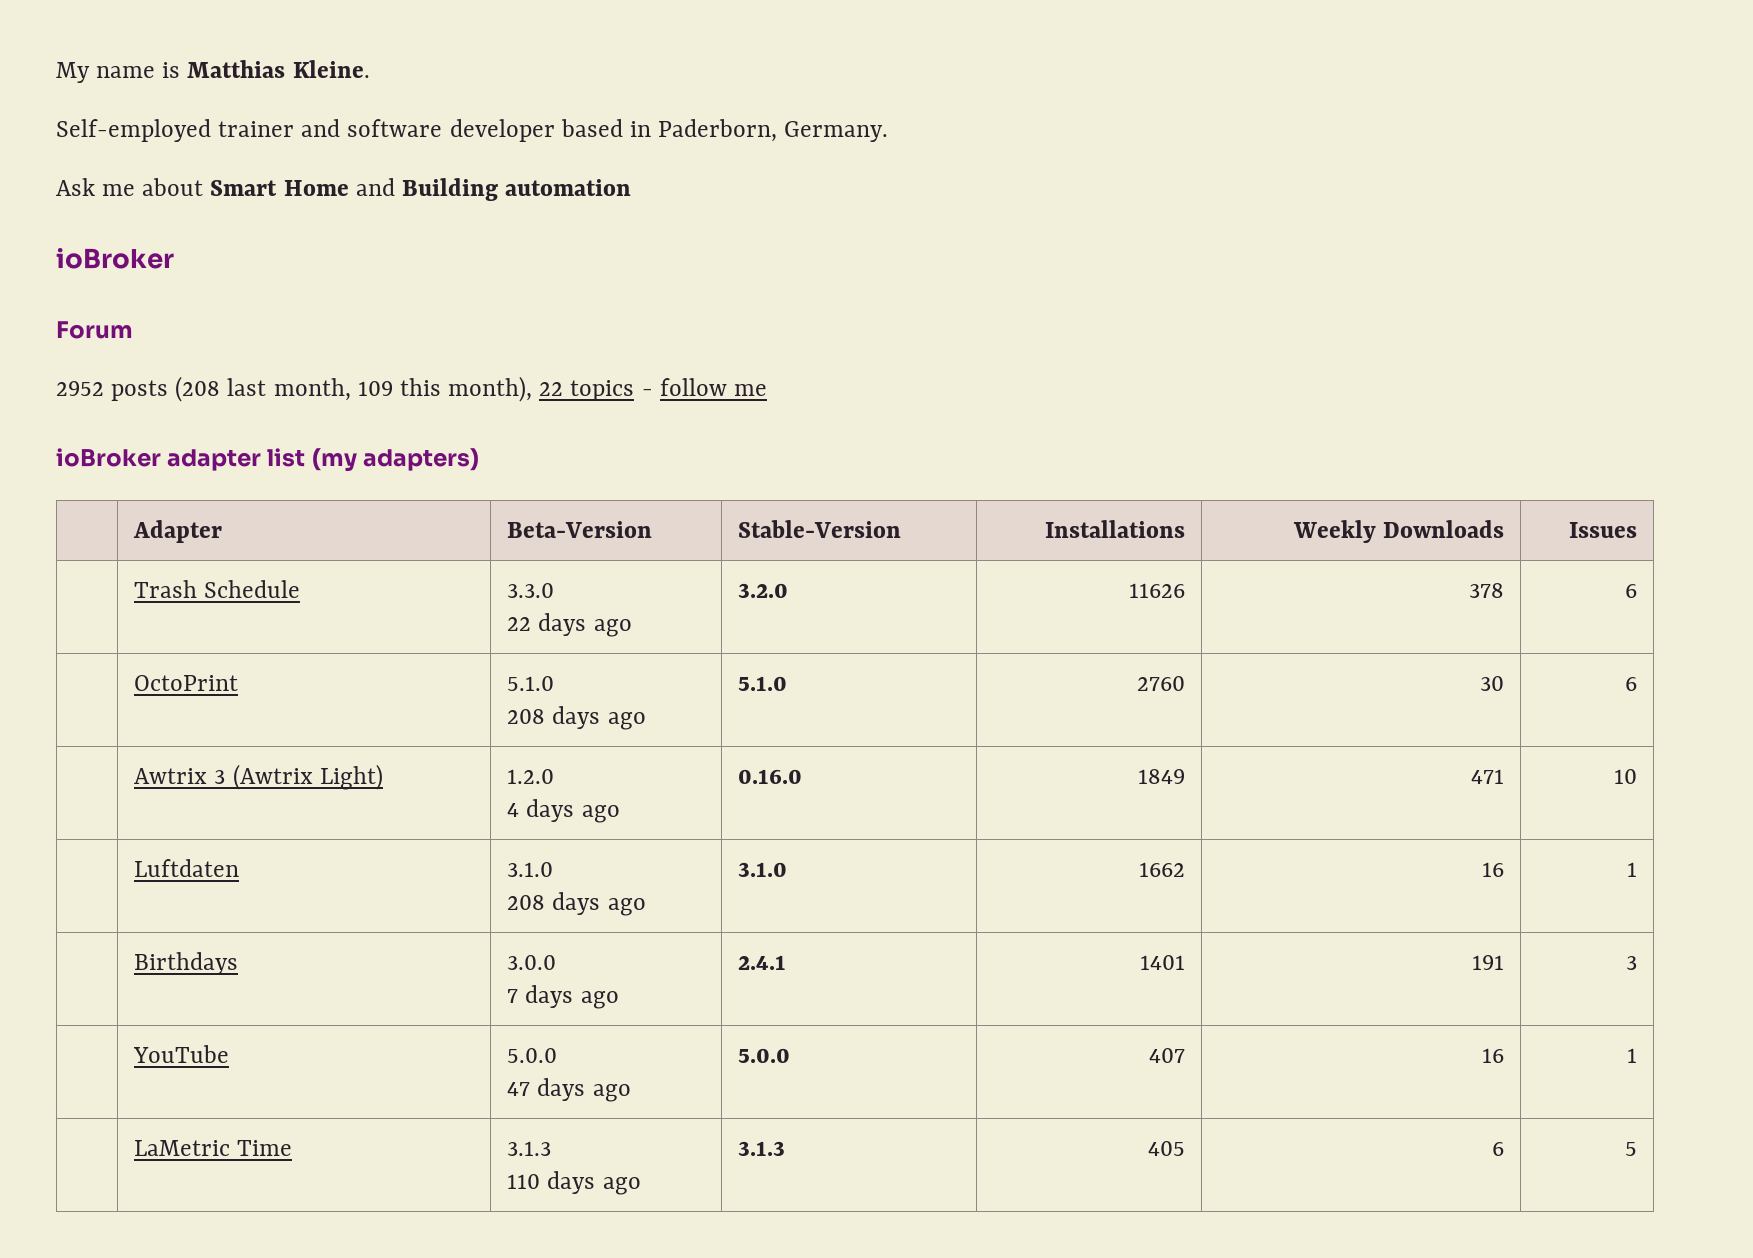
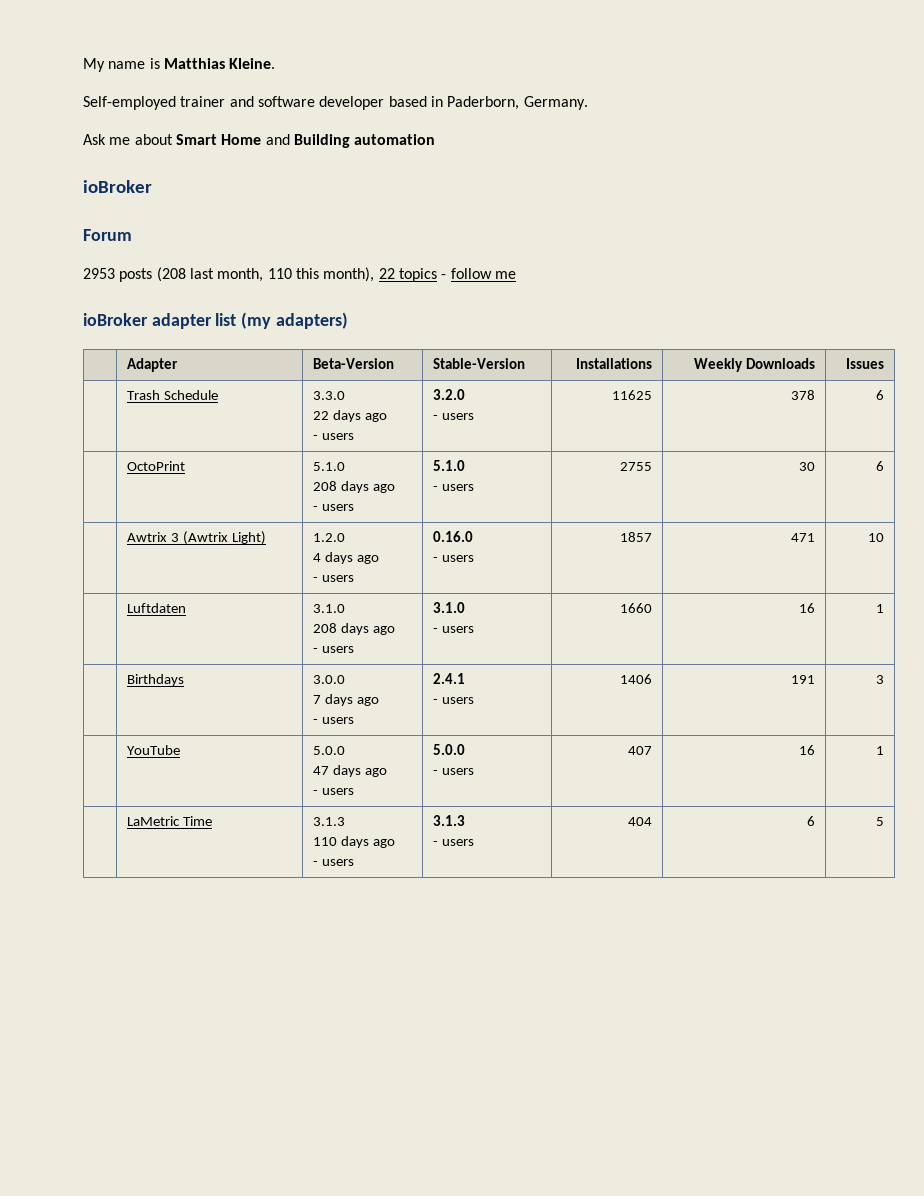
- 2952 posts (208 last month, 109 this month), 22 topics - follow me
+ 2953 posts (208 last month, 110 this month), 22 topics - follow me
  | Trash Schedule | 3.3.0
- 22 days ago | 3.2.0 | 11626 | 378 | 6
+ 22 days ago
+ - users | 3.2.0
+ - users | 11625 | 378 | 6
  | OctoPrint | 5.1.0
- 208 days ago | 5.1.0 | 2760 | 30 | 6
+ 208 days ago
+ - users | 5.1.0
+ - users | 2755 | 30 | 6
  | Awtrix 3 (Awtrix Light) | 1.2.0
- 4 days ago | 0.16.0 | 1849 | 471 | 10
+ 4 days ago
+ - users | 0.16.0
+ - users | 1857 | 471 | 10
  | Luftdaten | 3.1.0
- 208 days ago | 3.1.0 | 1662 | 16 | 1
+ 208 days ago
+ - users | 3.1.0
+ - users | 1660 | 16 | 1
  | Birthdays | 3.0.0
- 7 days ago | 2.4.1 | 1401 | 191 | 3
+ 7 days ago
+ - users | 2.4.1
+ - users | 1406 | 191 | 3
  | YouTube | 5.0.0
- 47 days ago | 5.0.0 | 407 | 16 | 1
+ 47 days ago
+ - users | 5.0.0
+ - users | 407 | 16 | 1
  | LaMetric Time | 3.1.3
- 110 days ago | 3.1.3 | 405 | 6 | 5
+ 110 days ago
+ - users | 3.1.3
+ - users | 404 | 6 | 5

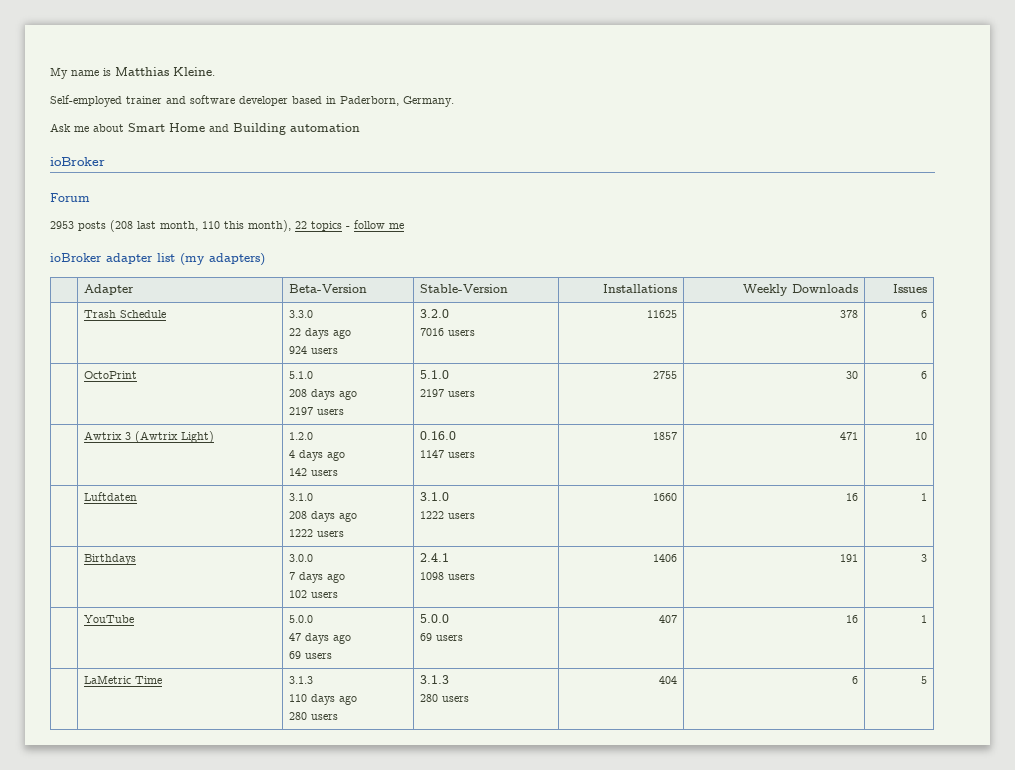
  | Trash Schedule | 3.3.0
  22 days ago
- - users | 3.2.0
- - users | 11625 | 378 | 6
+ 924 users | 3.2.0
+ 7016 users | 11625 | 378 | 6
  | OctoPrint | 5.1.0
  208 days ago
- - users | 5.1.0
- - users | 2755 | 30 | 6
+ 2197 users | 5.1.0
+ 2197 users | 2755 | 30 | 6
  | Awtrix 3 (Awtrix Light) | 1.2.0
  4 days ago
- - users | 0.16.0
- - users | 1857 | 471 | 10
+ 142 users | 0.16.0
+ 1147 users | 1857 | 471 | 10
  | Luftdaten | 3.1.0
  208 days ago
- - users | 3.1.0
- - users | 1660 | 16 | 1
+ 1222 users | 3.1.0
+ 1222 users | 1660 | 16 | 1
  | Birthdays | 3.0.0
  7 days ago
- - users | 2.4.1
- - users | 1406 | 191 | 3
+ 102 users | 2.4.1
+ 1098 users | 1406 | 191 | 3
  | YouTube | 5.0.0
  47 days ago
- - users | 5.0.0
- - users | 407 | 16 | 1
+ 69 users | 5.0.0
+ 69 users | 407 | 16 | 1
  | LaMetric Time | 3.1.3
  110 days ago
- - users | 3.1.3
- - users | 404 | 6 | 5
+ 280 users | 3.1.3
+ 280 users | 404 | 6 | 5

